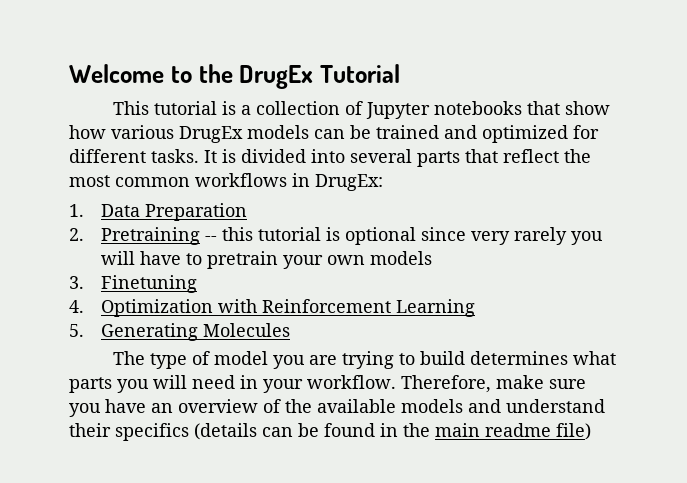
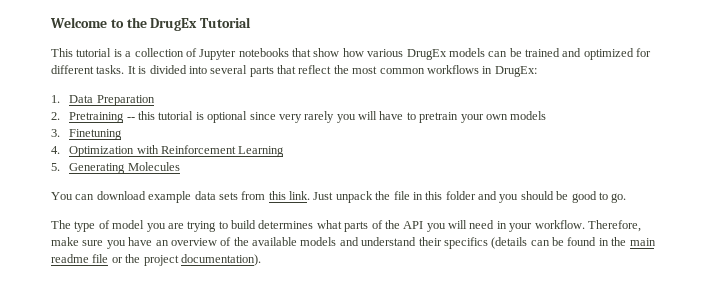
+ You can download example data sets from this link. Just unpack the file in this folder and you should be good to go.
- The type of model you are trying to build determines what parts you will need in your workflow.
+ The type of model you are trying to build determines what parts of the API you will need in your workflow.
- Therefore, make sure you have an overview of the available models and understand their specifics (details can be found in the main readme file)
+ Therefore, make sure you have an overview of the available models and understand their specifics (details can be found in the main readme file or the project documentation).

